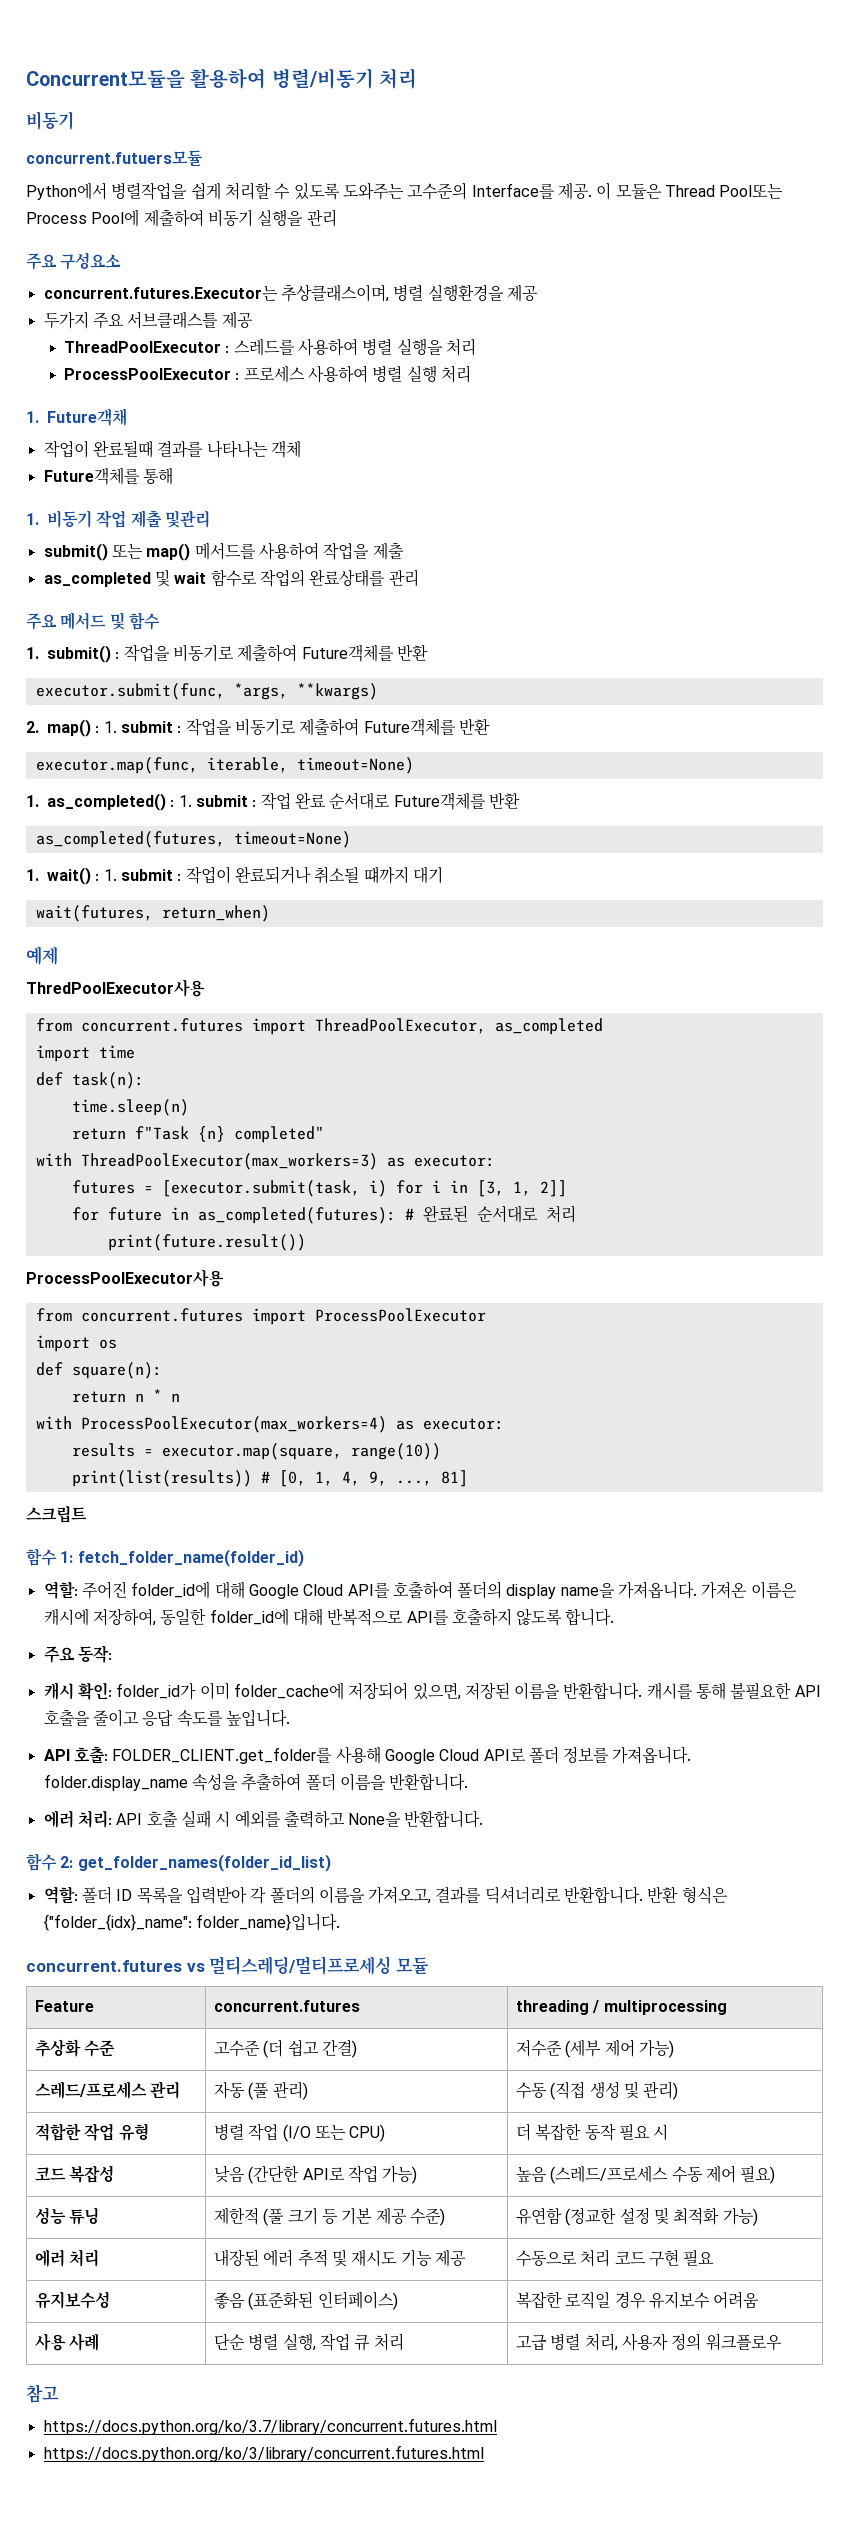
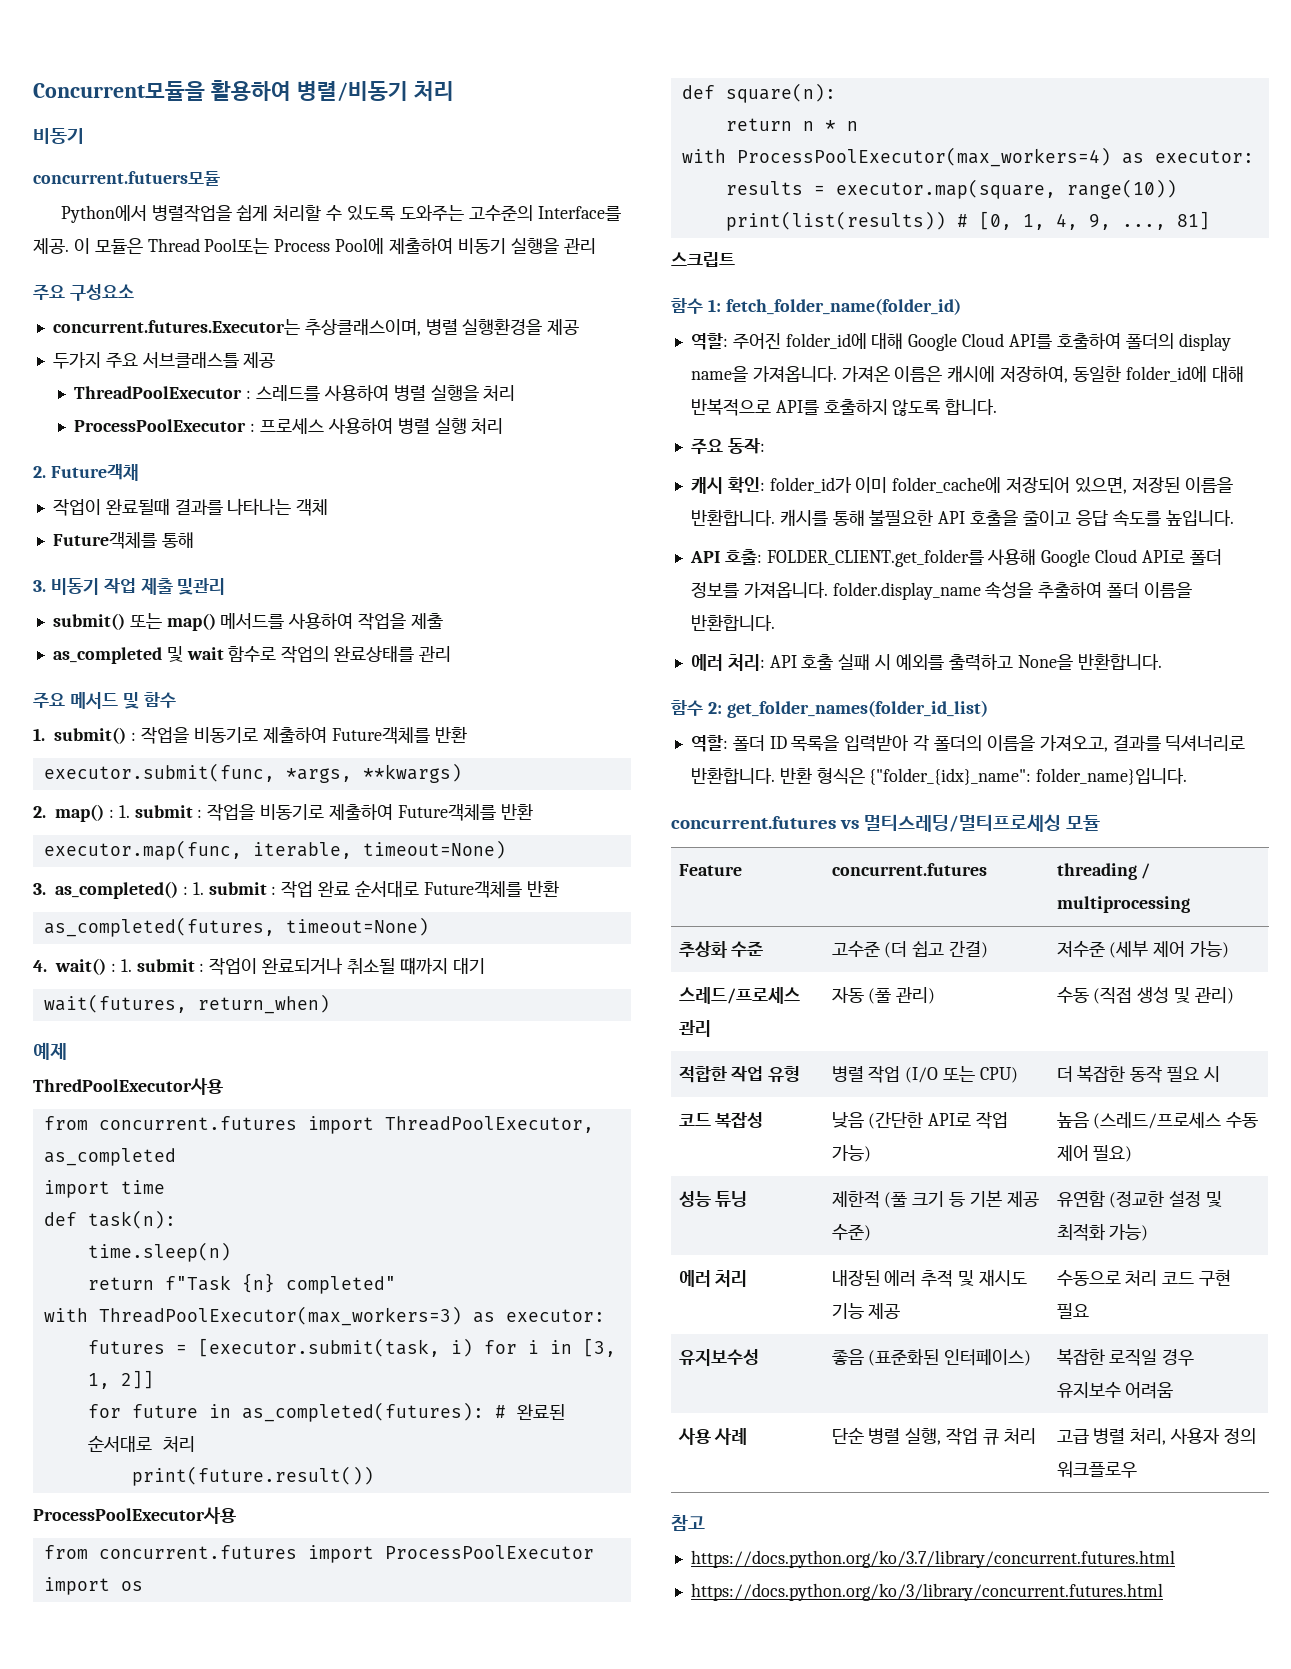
- 1. Future객채
+ 2. Future객채
- 1. 비동기 작업 제출 및관리
+ 3. 비동기 작업 제출 및관리
- 1. as_completed() : 1. submit : 작업 완료 순서대로 Future객체를 반환
+ 3. as_completed() : 1. submit : 작업 완료 순서대로 Future객체를 반환
- 1. wait() : 1. submit : 작업이 완료되거나 취소될 떄까지 대기
+ 4. wait() : 1. submit : 작업이 완료되거나 취소될 떄까지 대기

